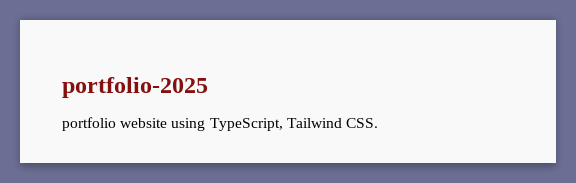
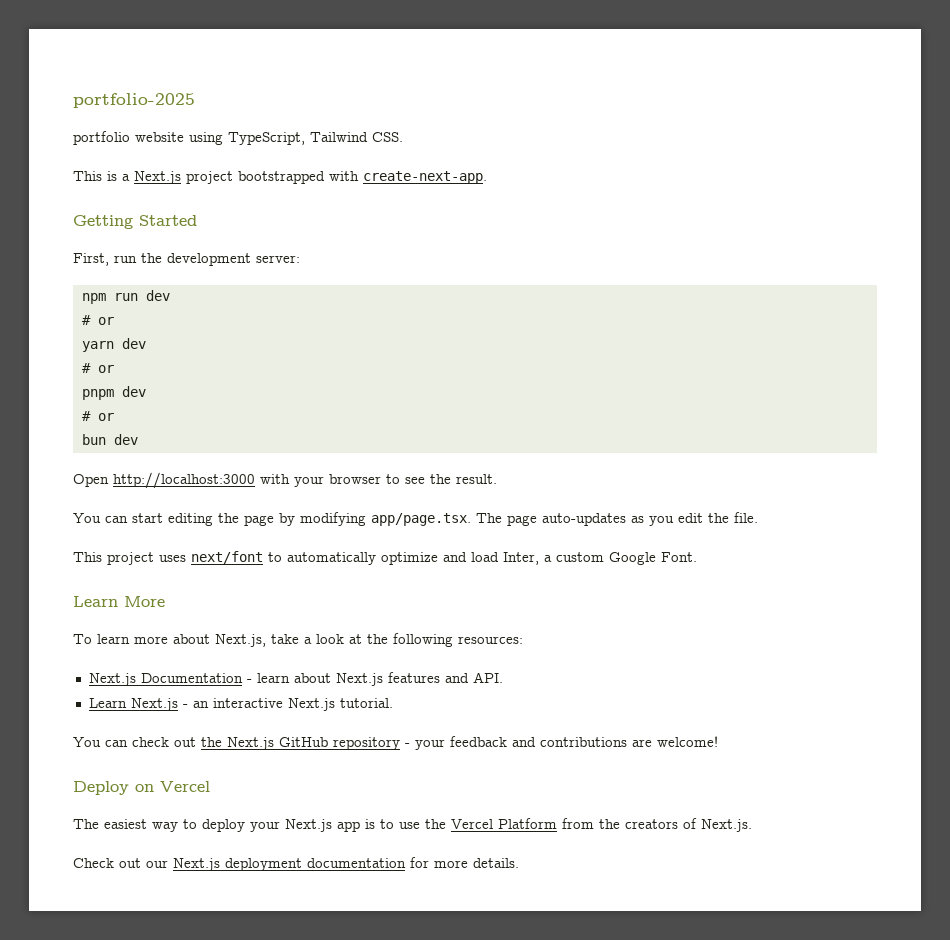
+ This is a Next.js project bootstrapped with create-next-app.
+ Getting Started
+ First, run the development server:
+ npm run dev
+ # or
+ yarn dev
+ # or
+ pnpm dev
+ # or
+ bun dev
+ Open http://localhost:3000 with your browser to see the result.
+ You can start editing the page by modifying app/page.tsx. The page auto-updates as you edit the file.
+ This project uses next/font to automatically optimize and load Inter, a custom Google Font.
+ Learn More
+ To learn more about Next.js, take a look at the following resources:
+ Next.js Documentation - learn about Next.js features and API.
+ Learn Next.js - an interactive Next.js tutorial.
+ You can check out the Next.js GitHub repository - your feedback and contributions are welcome!
+ Deploy on Vercel
+ The easiest way to deploy your Next.js app is to use the Vercel Platform from the creators of Next.js.
+ Check out our Next.js deployment documentation for more details.

